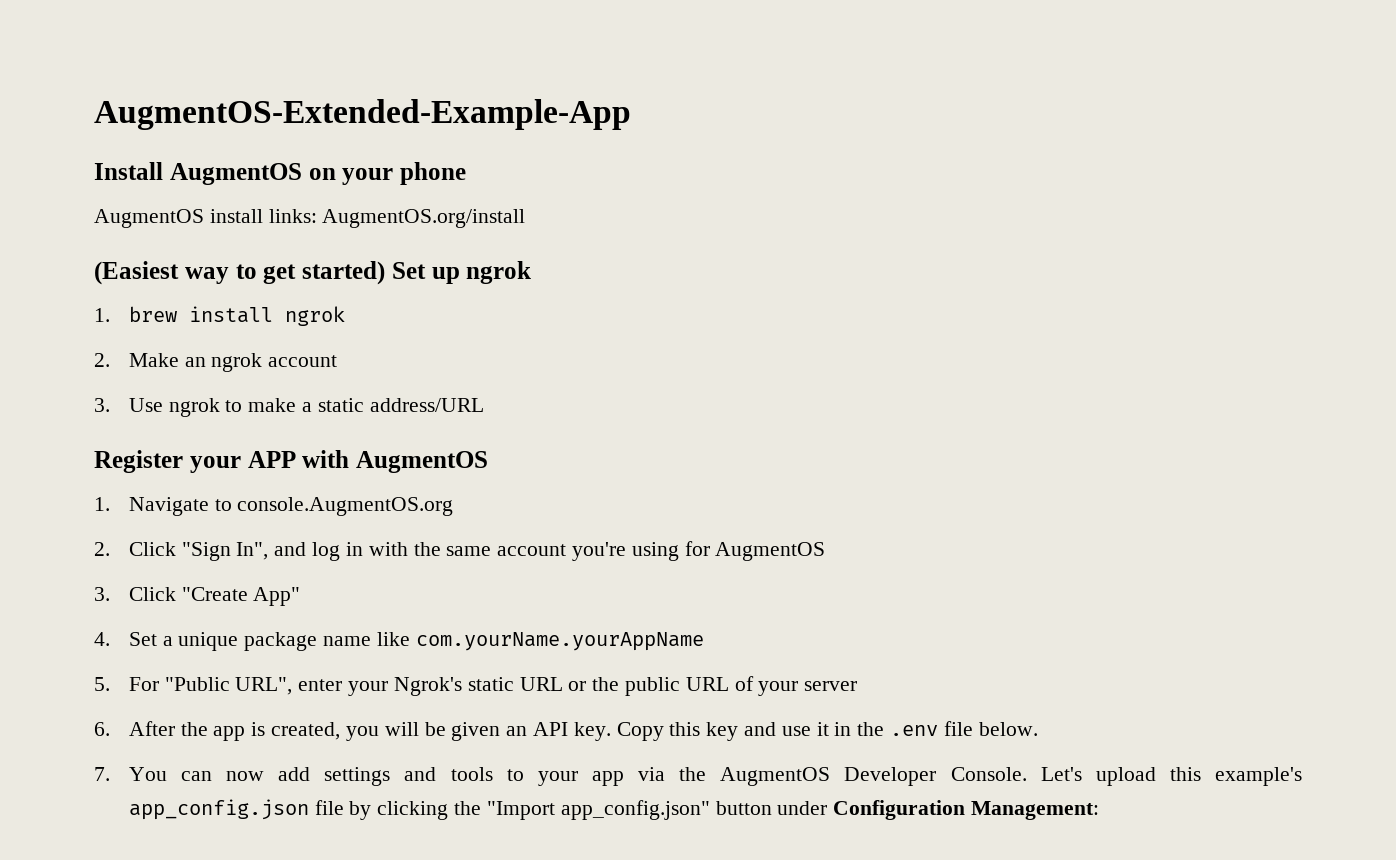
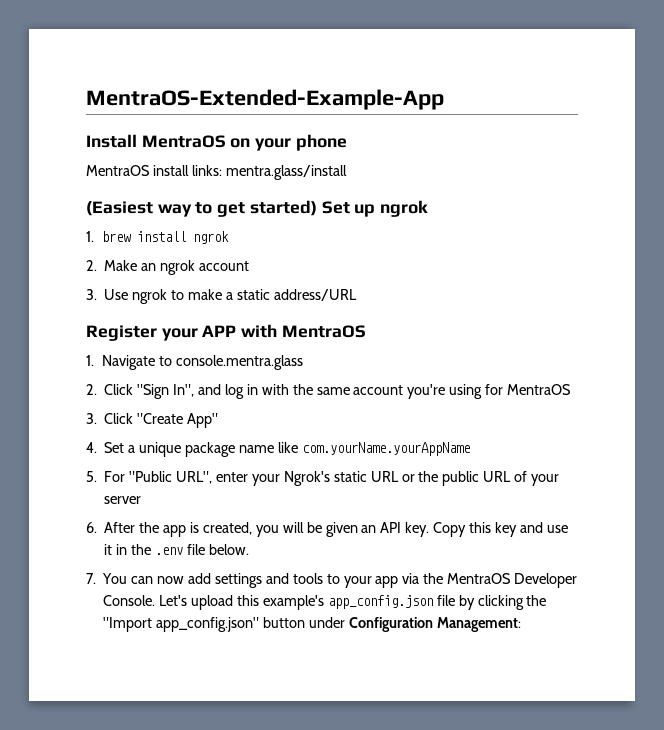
- AugmentOS-Extended-Example-App
+ MentraOS-Extended-Example-App
- Install AugmentOS on your phone
+ Install MentraOS on your phone
- AugmentOS install links: AugmentOS.org/install
+ MentraOS install links: mentra.glass/install
- Register your APP with AugmentOS
+ Register your APP with MentraOS
- 1. Navigate to console.AugmentOS.org
+ 1. Navigate to console.mentra.glass
- 2. Click "Sign In", and log in with the same account you're using for AugmentOS
+ 2. Click "Sign In", and log in with the same account you're using for MentraOS
- 7. You can now add settings and tools to your app via the AugmentOS Developer Console.
+ 7. You can now add settings and tools to your app via the MentraOS Developer Console.

